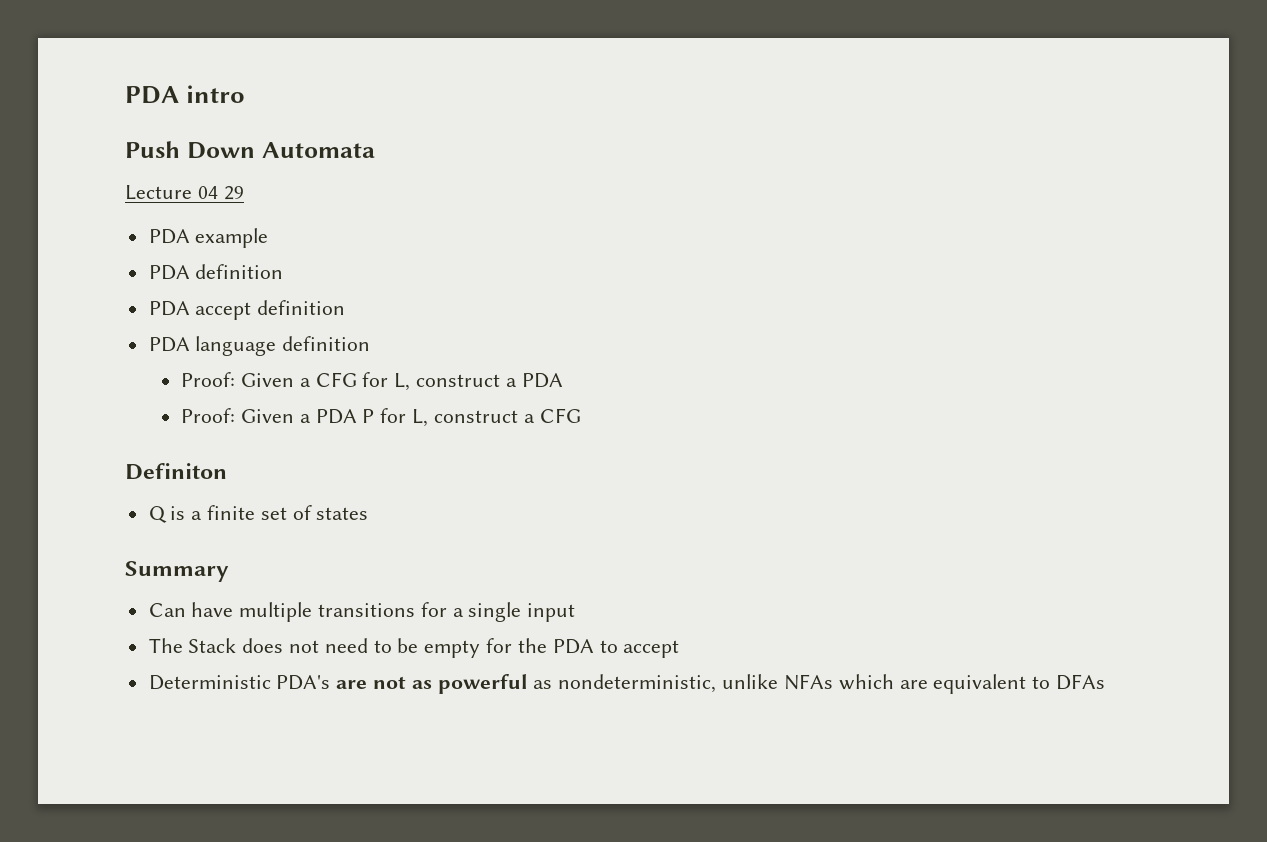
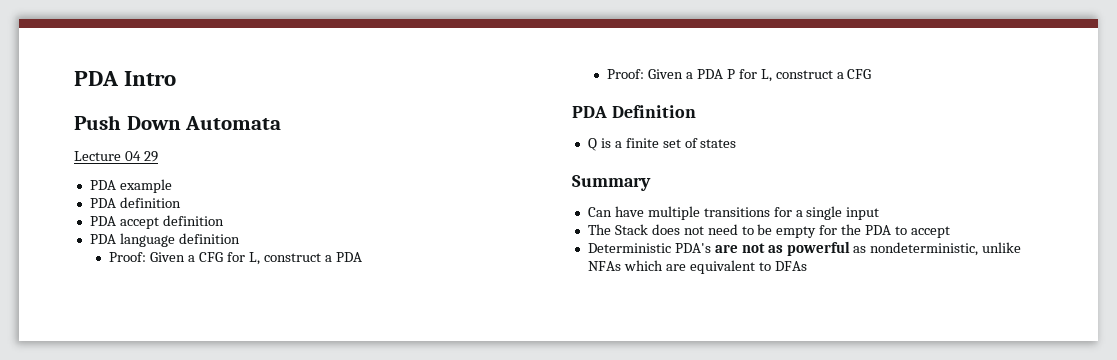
- PDA intro
+ PDA Intro
- Definiton
+ PDA Definition

